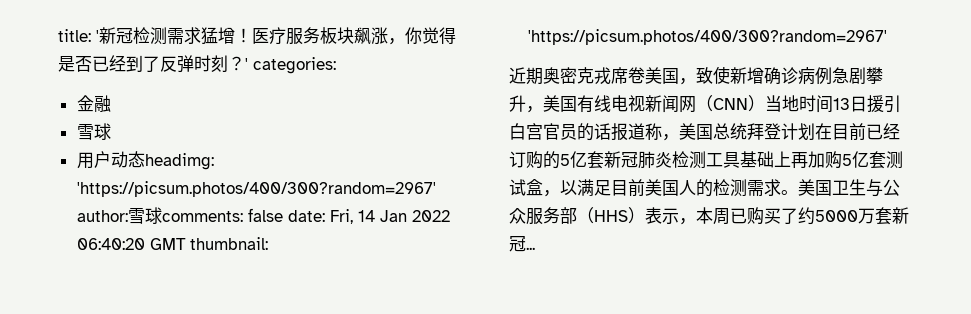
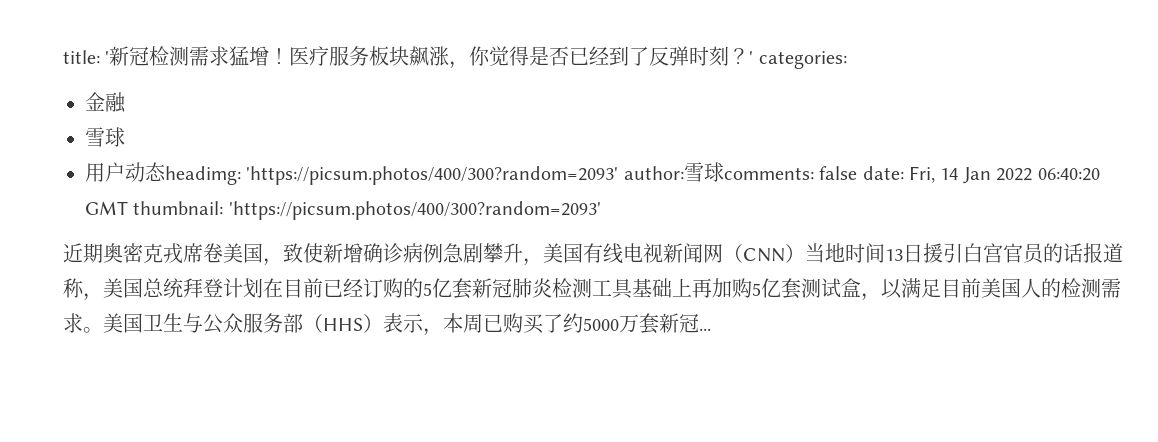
- 用户动态headimg: 'https://picsum.photos/400/300?random=2967' author:雪球comments: false date: Fri, 14 Jan 2022 06:40:20 GMT thumbnail: 'https://picsum.photos/400/300?random=2967'
+ 用户动态headimg: 'https://picsum.photos/400/300?random=2093' author:雪球comments: false date: Fri, 14 Jan 2022 06:40:20 GMT thumbnail: 'https://picsum.photos/400/300?random=2093'

